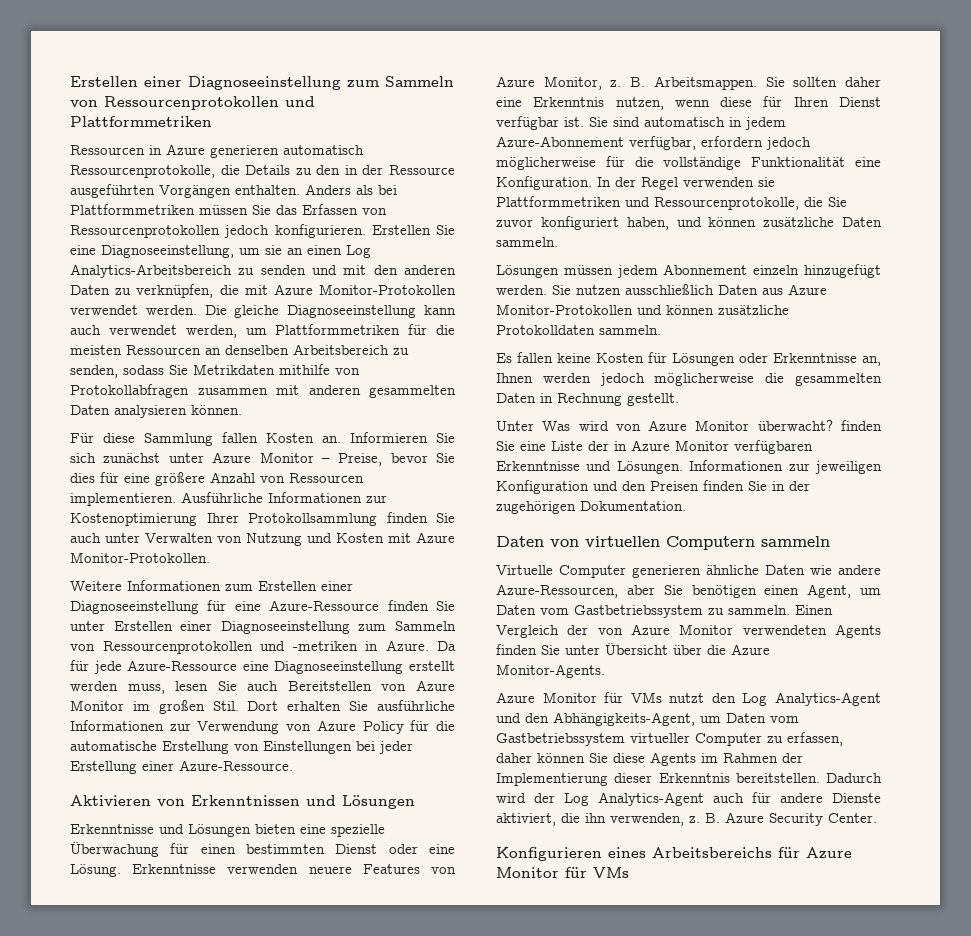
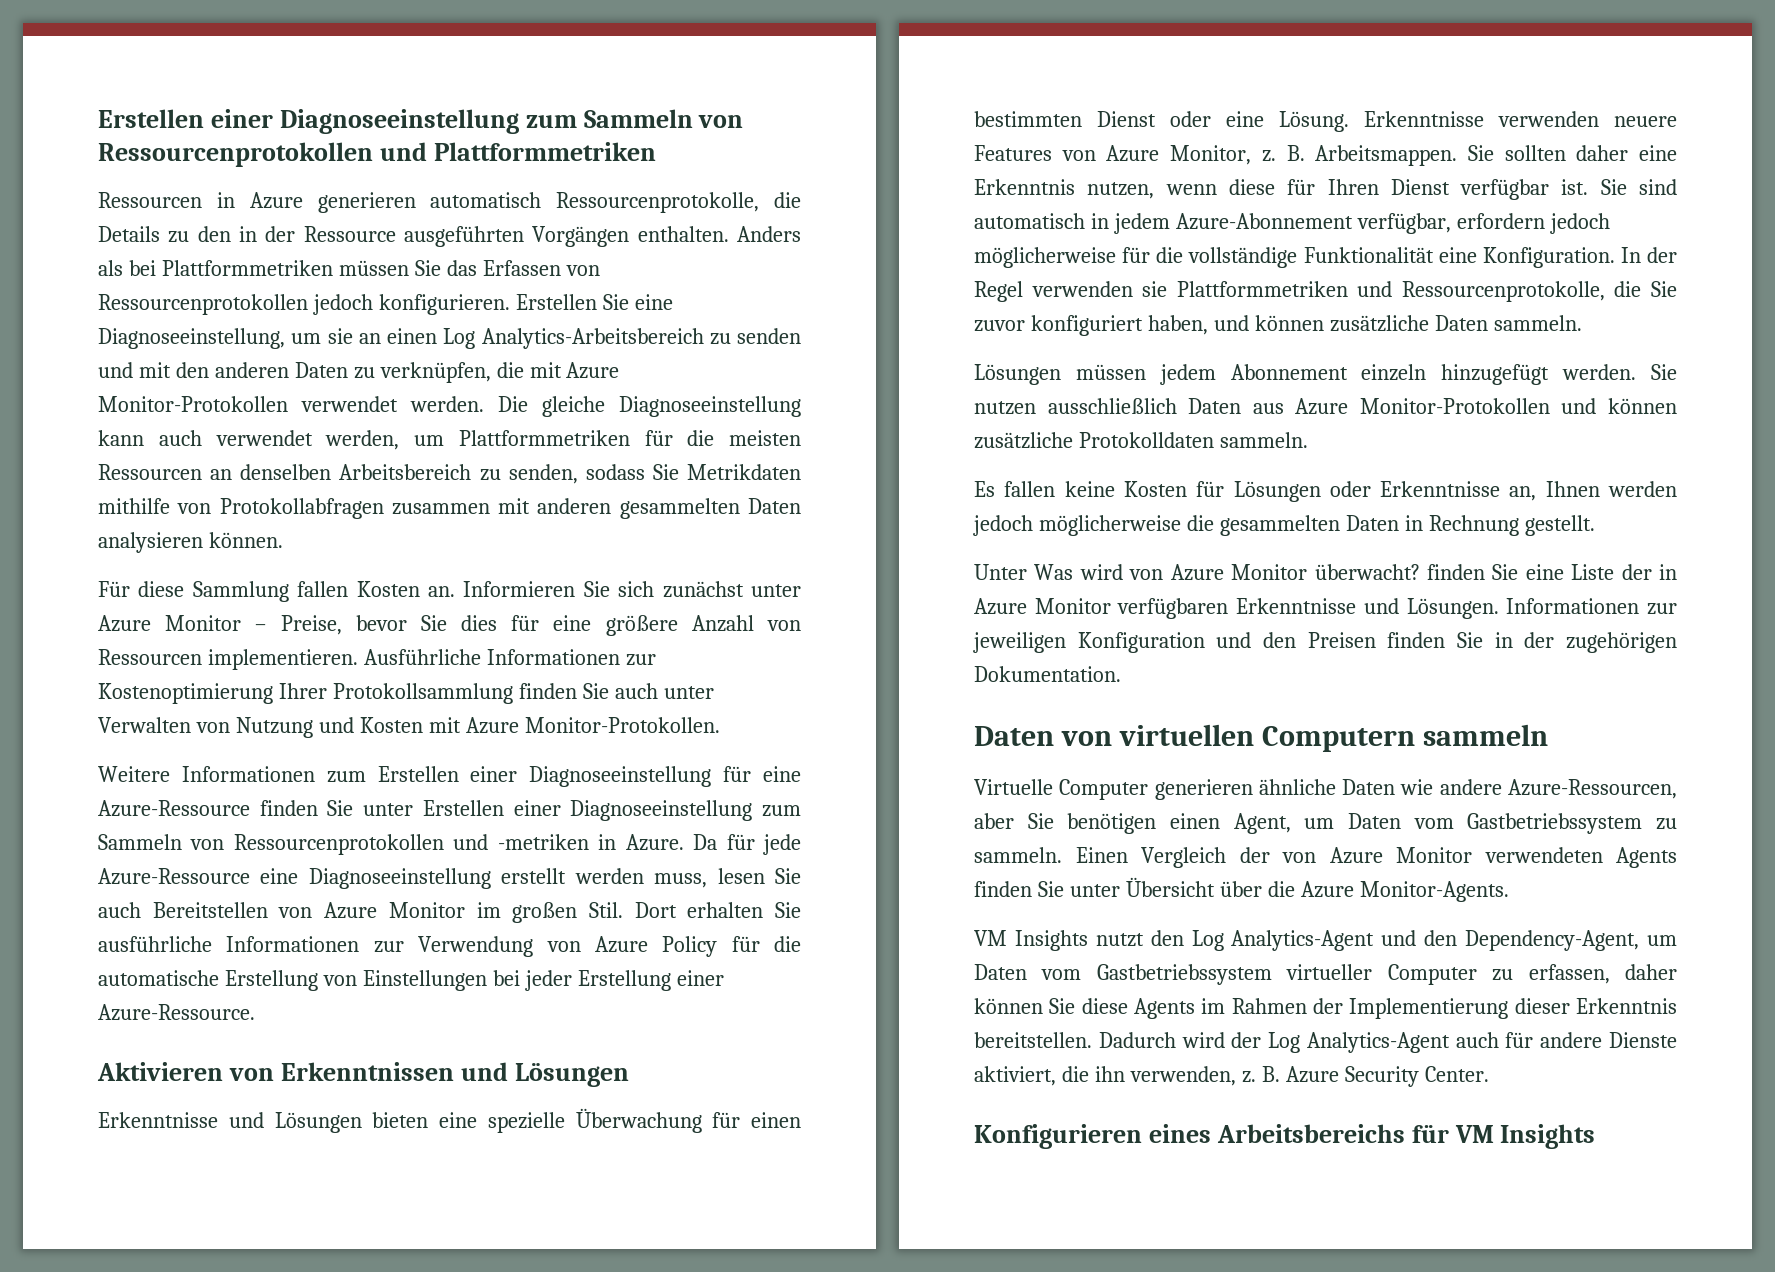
- Azure Monitor für VMs nutzt den Log Analytics-Agent und den Abhängigkeits-Agent, um Daten vom Gastbetriebssystem virtueller Computer zu erfassen, daher können Sie diese Agents im Rahmen der Implementierung dieser Erkenntnis bereitstellen.
+ VM Insights nutzt den Log Analytics-Agent und den Dependency-Agent, um Daten vom Gastbetriebssystem virtueller Computer zu erfassen, daher können Sie diese Agents im Rahmen der Implementierung dieser Erkenntnis bereitstellen.
- Konfigurieren eines Arbeitsbereichs für Azure Monitor für VMs
+ Konfigurieren eines Arbeitsbereichs für VM Insights

